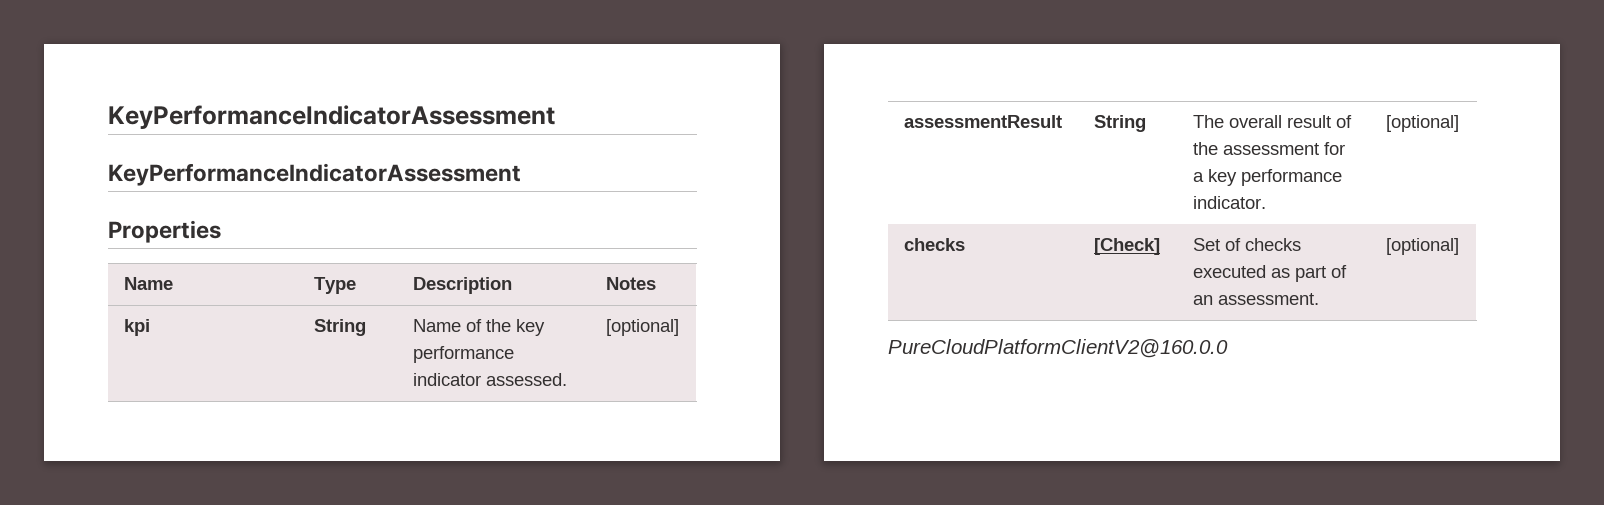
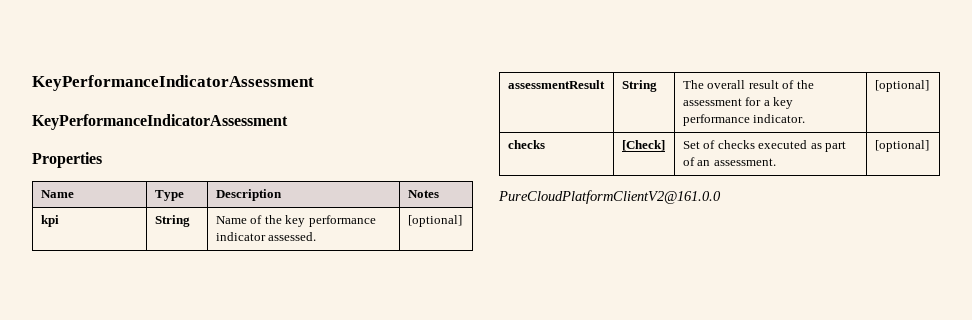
- PureCloudPlatformClientV2@160.0.0
+ PureCloudPlatformClientV2@161.0.0

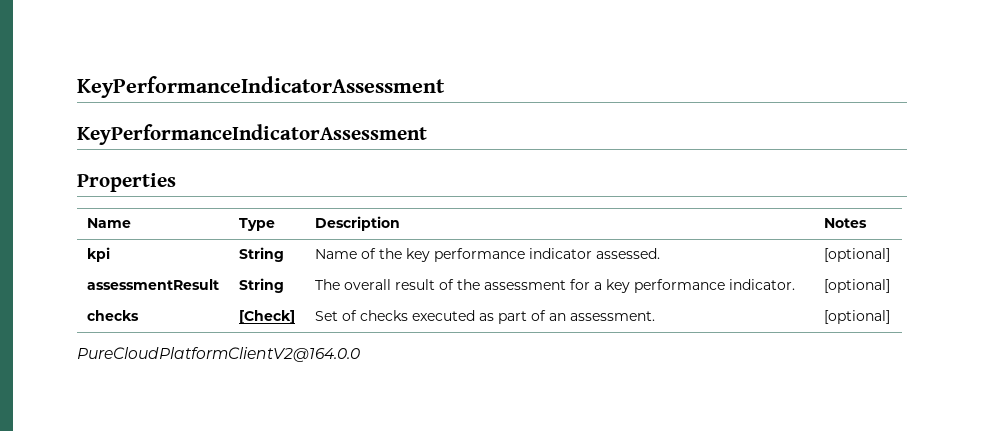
- PureCloudPlatformClientV2@161.0.0
+ PureCloudPlatformClientV2@164.0.0

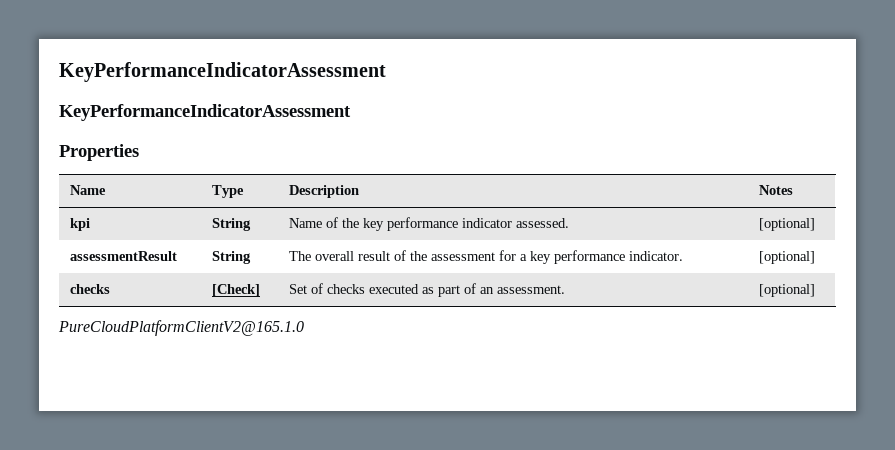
- PureCloudPlatformClientV2@164.0.0
+ PureCloudPlatformClientV2@165.1.0

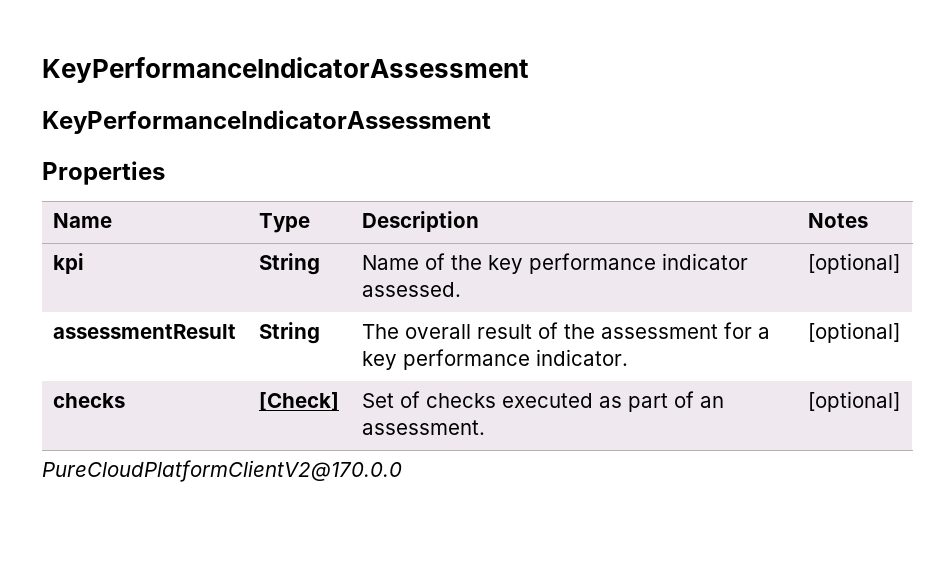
- PureCloudPlatformClientV2@165.1.0
+ PureCloudPlatformClientV2@170.0.0

